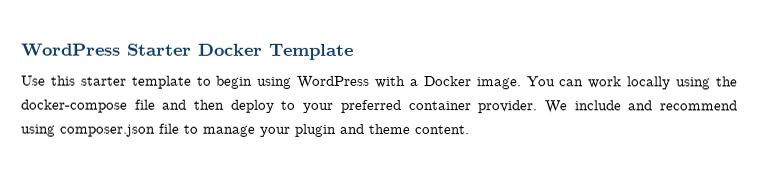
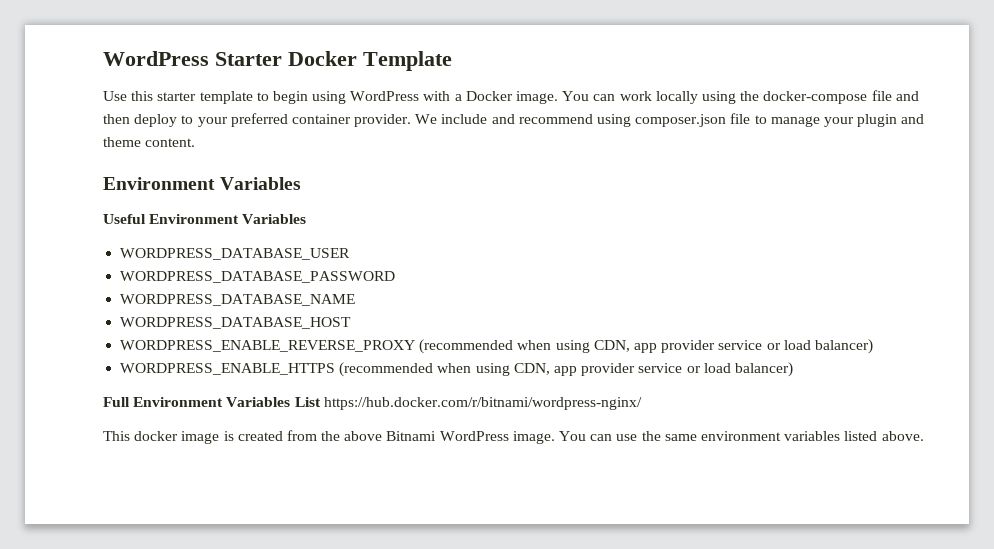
  We include and recommend using composer.json file to manage your plugin and theme content.
+ Environment Variables
+ Useful Environment Variables
+ WORDPRESS_DATABASE_USER
+ WORDPRESS_DATABASE_PASSWORD
+ WORDPRESS_DATABASE_NAME
+ WORDPRESS_DATABASE_HOST
+ WORDPRESS_ENABLE_REVERSE_PROXY (recommended when using CDN, app provider service or load balancer)
+ WORDPRESS_ENABLE_HTTPS (recommended when using CDN, app provider service or load balancer)
+ Full Environment Variables List https://hub.docker.com/r/bitnami/wordpress-nginx/
+ This docker image is created from the above Bitnami WordPress image. You can use the same environment variables listed above.

